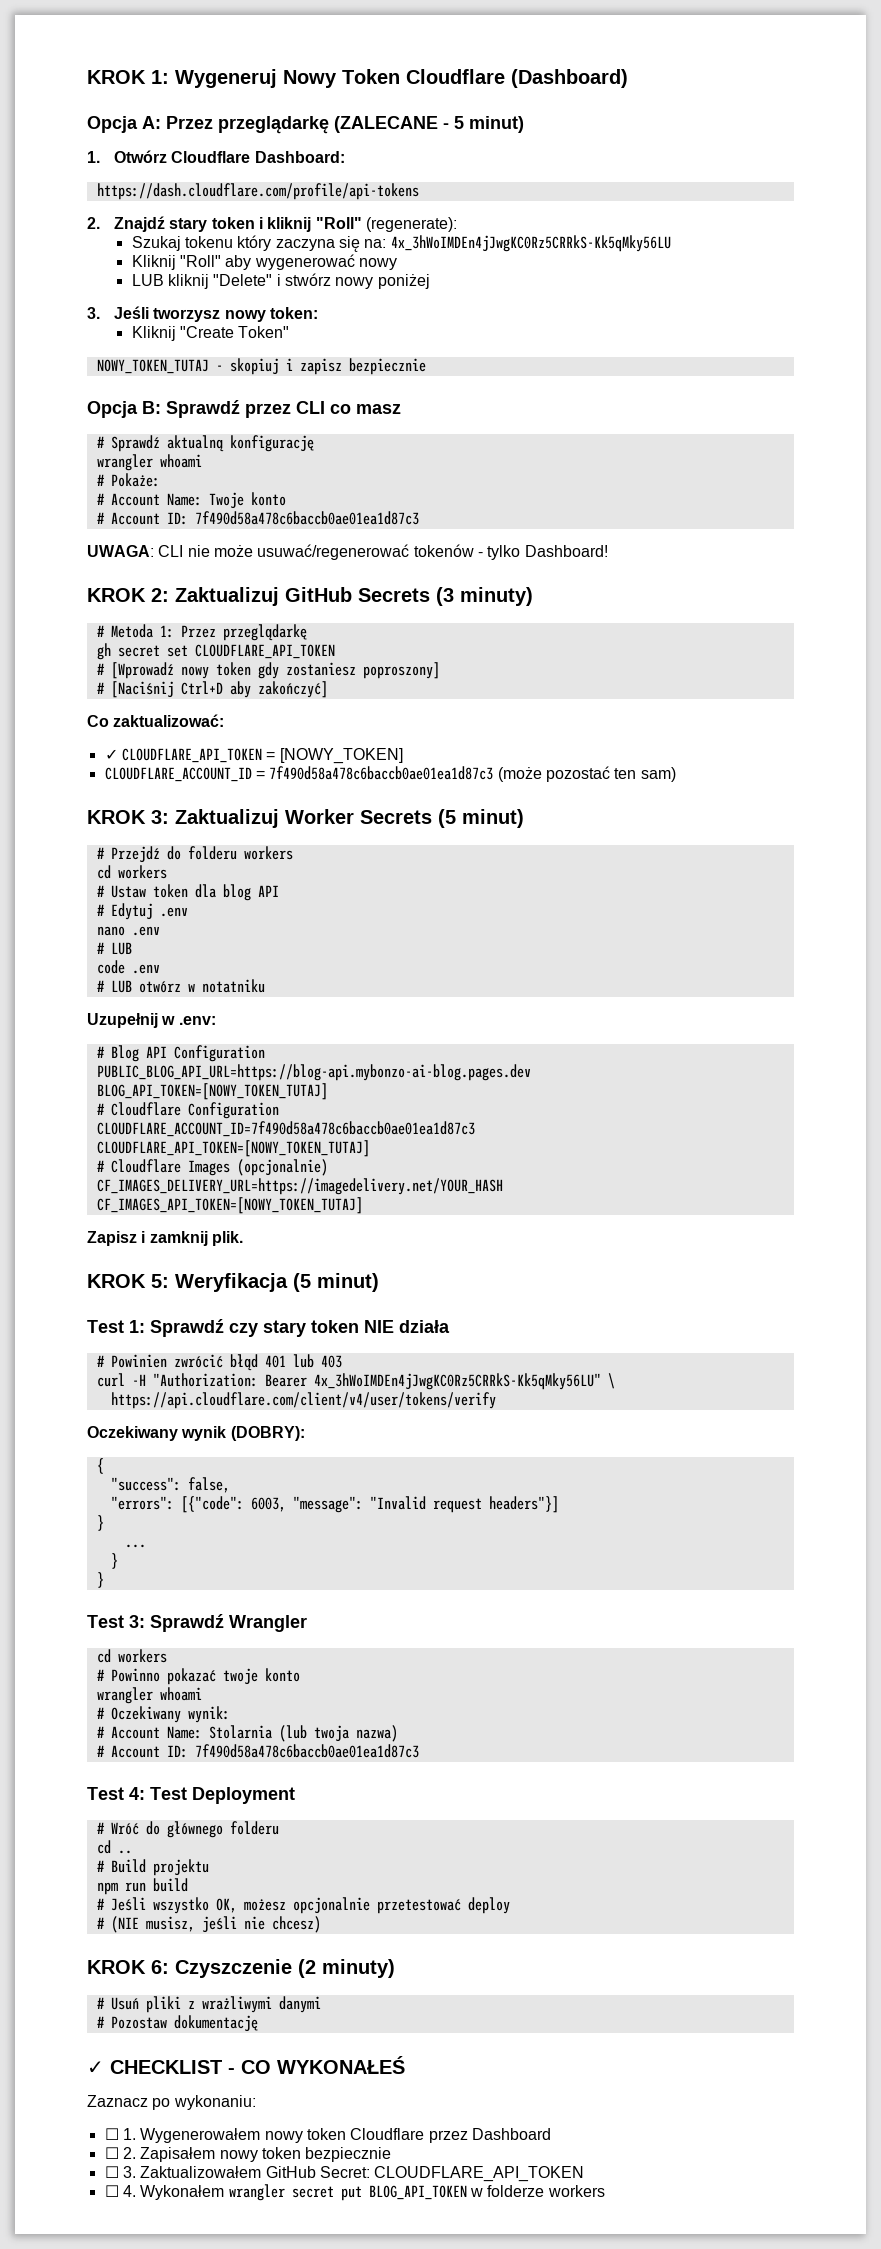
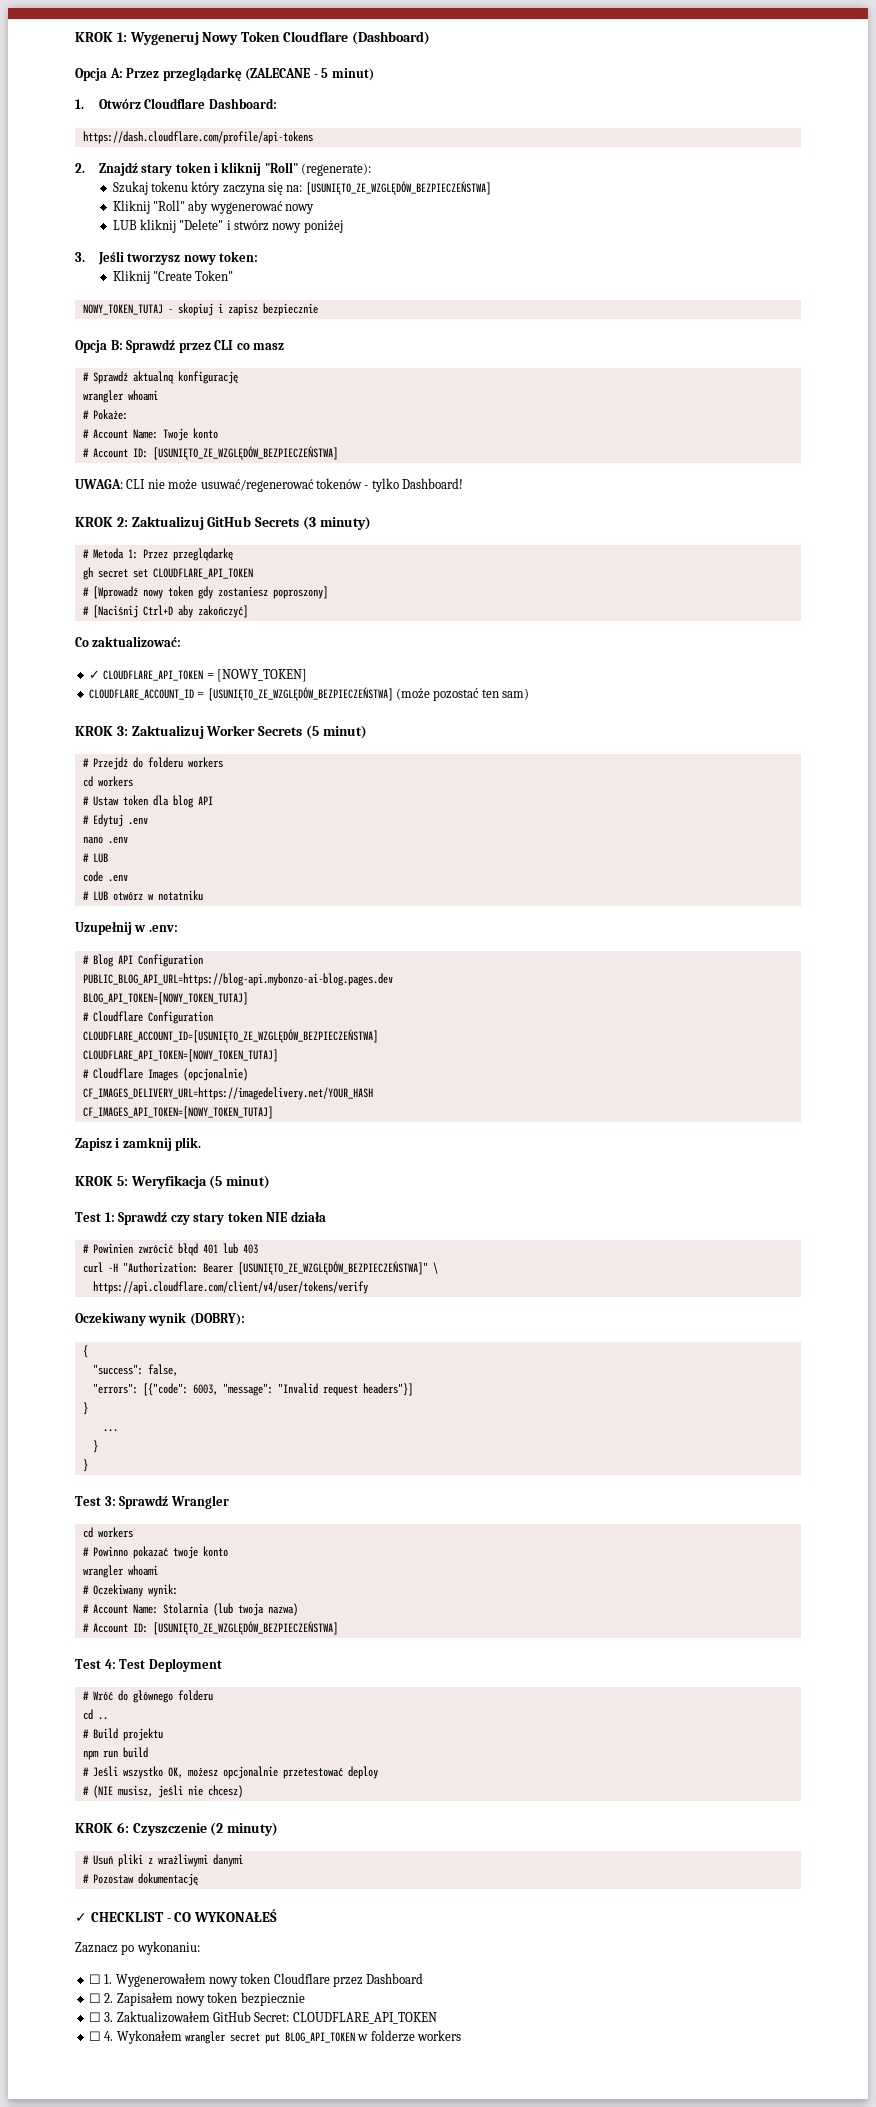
- Szukaj tokenu który zaczyna się na: 4x_3hWoIMDEn4jJwgKC0Rz5CRRkS-Kk5qMky56LU
+ Szukaj tokenu który zaczyna się na: [USUNIĘTO_ZE_WZGLĘDÓW_BEZPIECZEŃSTWA]
  # Account Name: Twoje konto
- # Account ID: 7f490d58a478c6baccb0ae01ea1d87c3
+ # Account ID: [USUNIĘTO_ZE_WZGLĘDÓW_BEZPIECZEŃSTWA]
- CLOUDFLARE_ACCOUNT_ID = 7f490d58a478c6baccb0ae01ea1d87c3 (może pozostać ten sam)
+ CLOUDFLARE_ACCOUNT_ID = [USUNIĘTO_ZE_WZGLĘDÓW_BEZPIECZEŃSTWA] (może pozostać ten sam)
- CLOUDFLARE_ACCOUNT_ID=7f490d58a478c6baccb0ae01ea1d87c3
+ CLOUDFLARE_ACCOUNT_ID=[USUNIĘTO_ZE_WZGLĘDÓW_BEZPIECZEŃSTWA]
- curl -H "Authorization: Bearer 4x_3hWoIMDEn4jJwgKC0Rz5CRRkS-Kk5qMky56LU" \
+ curl -H "Authorization: Bearer [USUNIĘTO_ZE_WZGLĘDÓW_BEZPIECZEŃSTWA]" \
  # Account Name: Stolarnia (lub twoja nazwa)
- # Account ID: 7f490d58a478c6baccb0ae01ea1d87c3
+ # Account ID: [USUNIĘTO_ZE_WZGLĘDÓW_BEZPIECZEŃSTWA]

